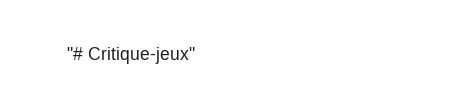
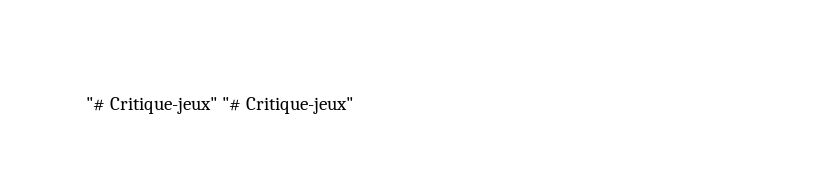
- "# Critique-jeux"
+ "# Critique-jeux" "# Critique-jeux"

